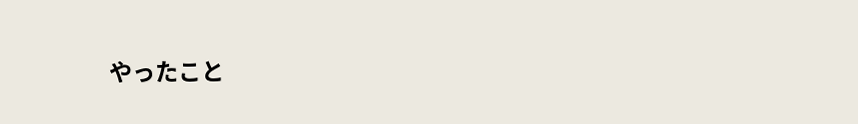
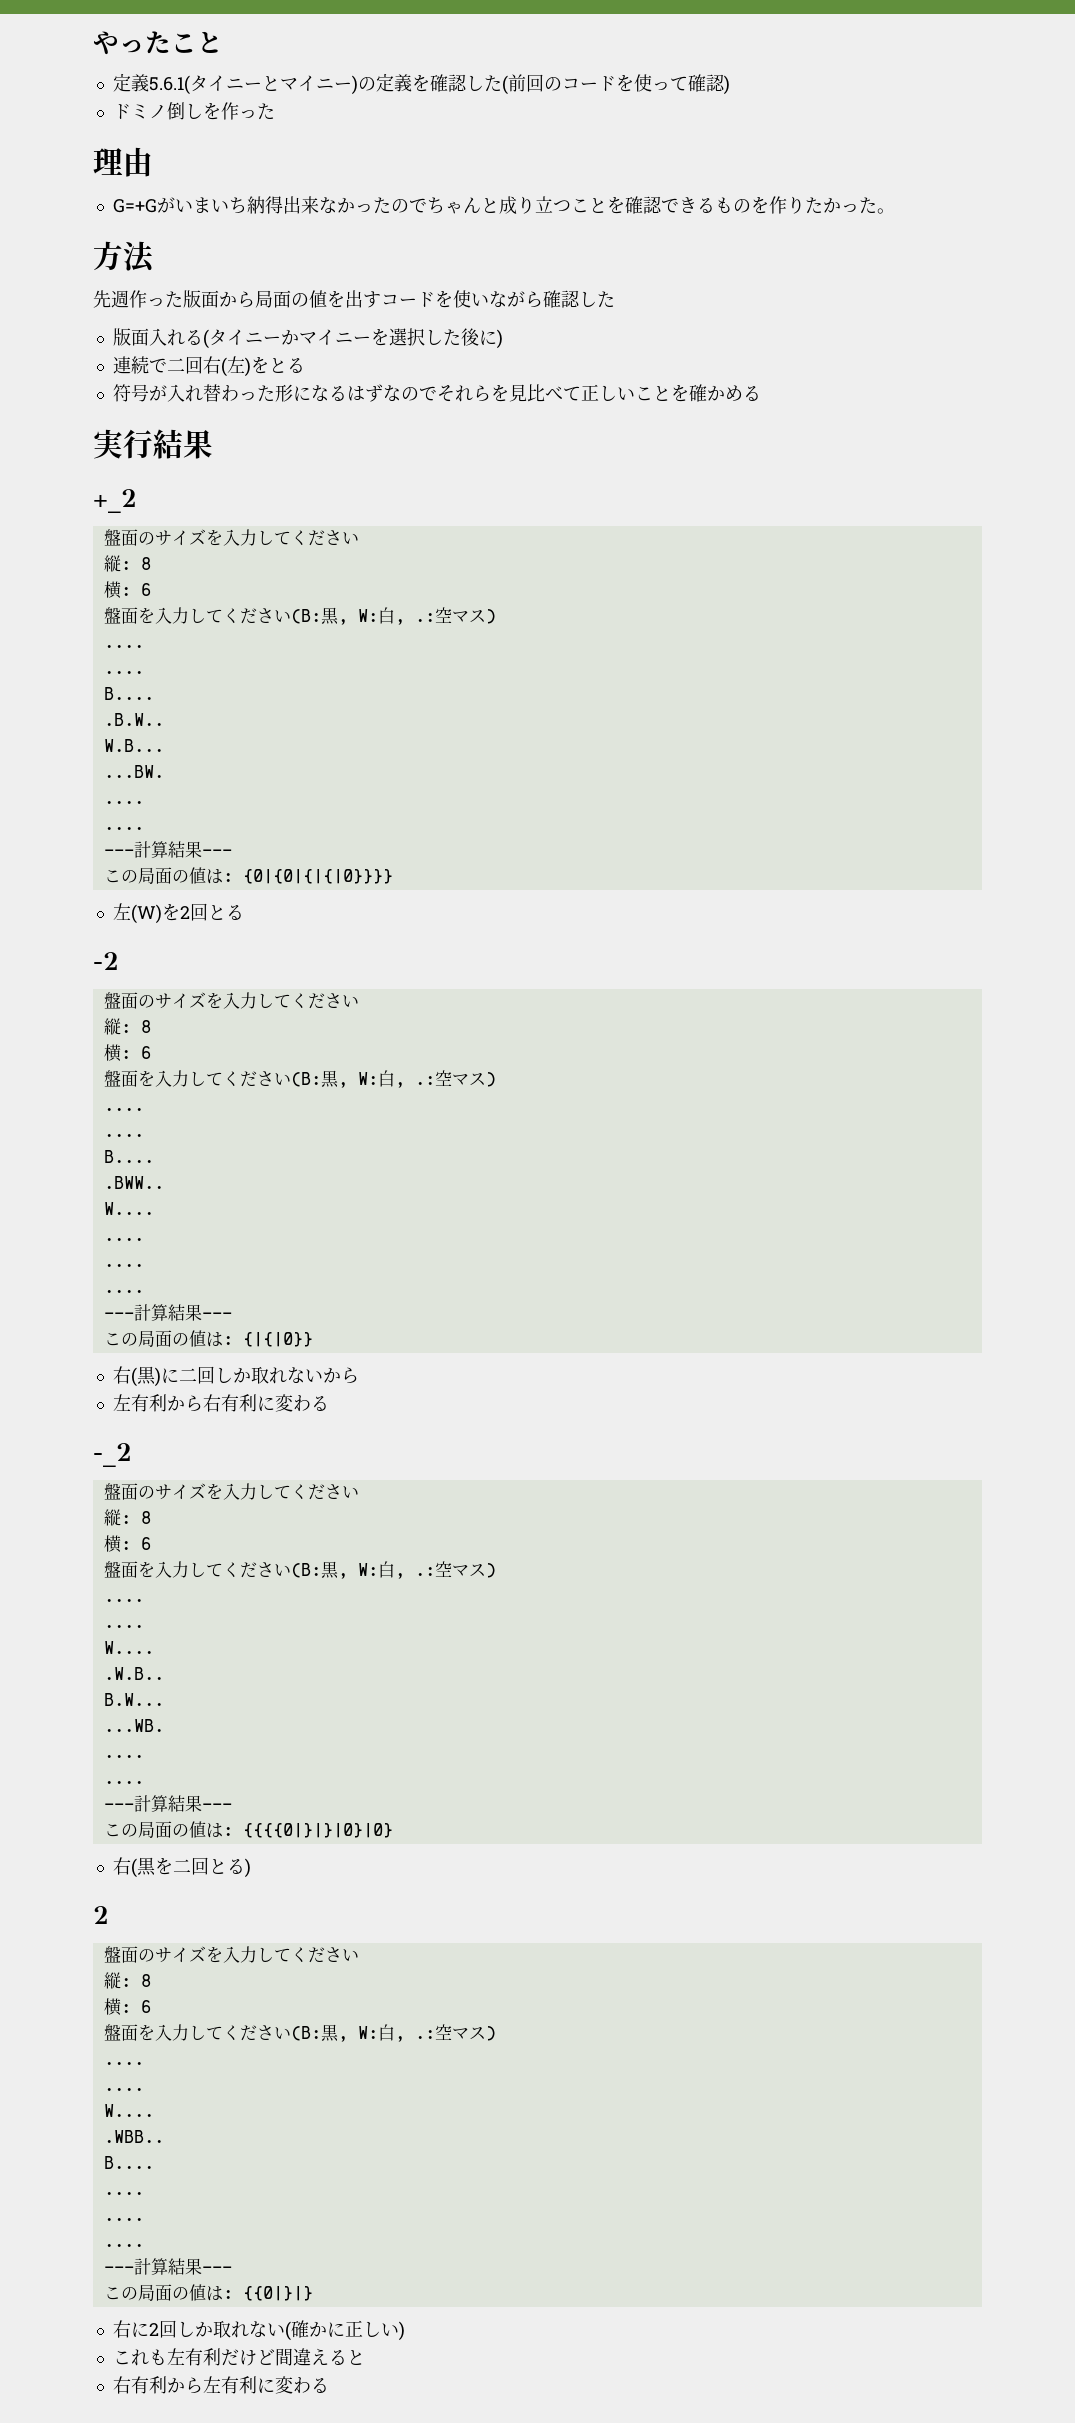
+ 定義5.6.1(タイニーとマイニー)の定義を確認した(前回のコードを使って確認)
+ ドミノ倒しを作った
+ 理由
+ G=+Gがいまいち納得出来なかったのでちゃんと成り立つことを確認できるものを作りたかった。
+ 方法
+ 先週作った版面から局面の値を出すコードを使いながら確認した
+ 版面入れる(タイニーかマイニーを選択した後に)
+ 連続で二回右(左)をとる
+ 符号が入れ替わった形になるはずなのでそれらを見比べて正しいことを確かめる
+ 実行結果
+ +_2
+ 盤面のサイズを入力してください
+ 縦: 8
+ 横: 6
+ 盤面を入力してください(B:黒, W:白, .:空マス)
+ ....
+ ....
+ B....
+ .B.W..
+ W.B...
+ ...BW.
+ ....
+ ....
+ ---計算結果---
+ この局面の値は: {0|{0|{|{|0}}}}
+ 左(W)を2回とる
+ -2
+ 盤面のサイズを入力してください
+ 縦: 8
+ 横: 6
+ 盤面を入力してください(B:黒, W:白, .:空マス)
+ ....
+ ....
+ B....
+ .BWW..
+ W....
+ ....
+ ....
+ ....
+ ---計算結果---
+ この局面の値は: {|{|0}}
+ 右(黒)に二回しか取れないから
+ 左有利から右有利に変わる
+ -_2
+ 盤面のサイズを入力してください
+ 縦: 8
+ 横: 6
+ 盤面を入力してください(B:黒, W:白, .:空マス)
+ ....
+ ....
+ W....
+ .W.B..
+ B.W...
+ ...WB.
+ ....
+ ....
+ ---計算結果---
+ この局面の値は: {{{{0|}|}|0}|0}
+ 右(黒を二回とる)
+ 2
+ 盤面のサイズを入力してください
+ 縦: 8
+ 横: 6
+ 盤面を入力してください(B:黒, W:白, .:空マス)
+ ....
+ ....
+ W....
+ .WBB..
+ B....
+ ....
+ ....
+ ....
+ ---計算結果---
+ この局面の値は: {{0|}|}
+ 右に2回しか取れない(確かに正しい)
+ これも左有利だけど間違えると
+ 右有利から左有利に変わる

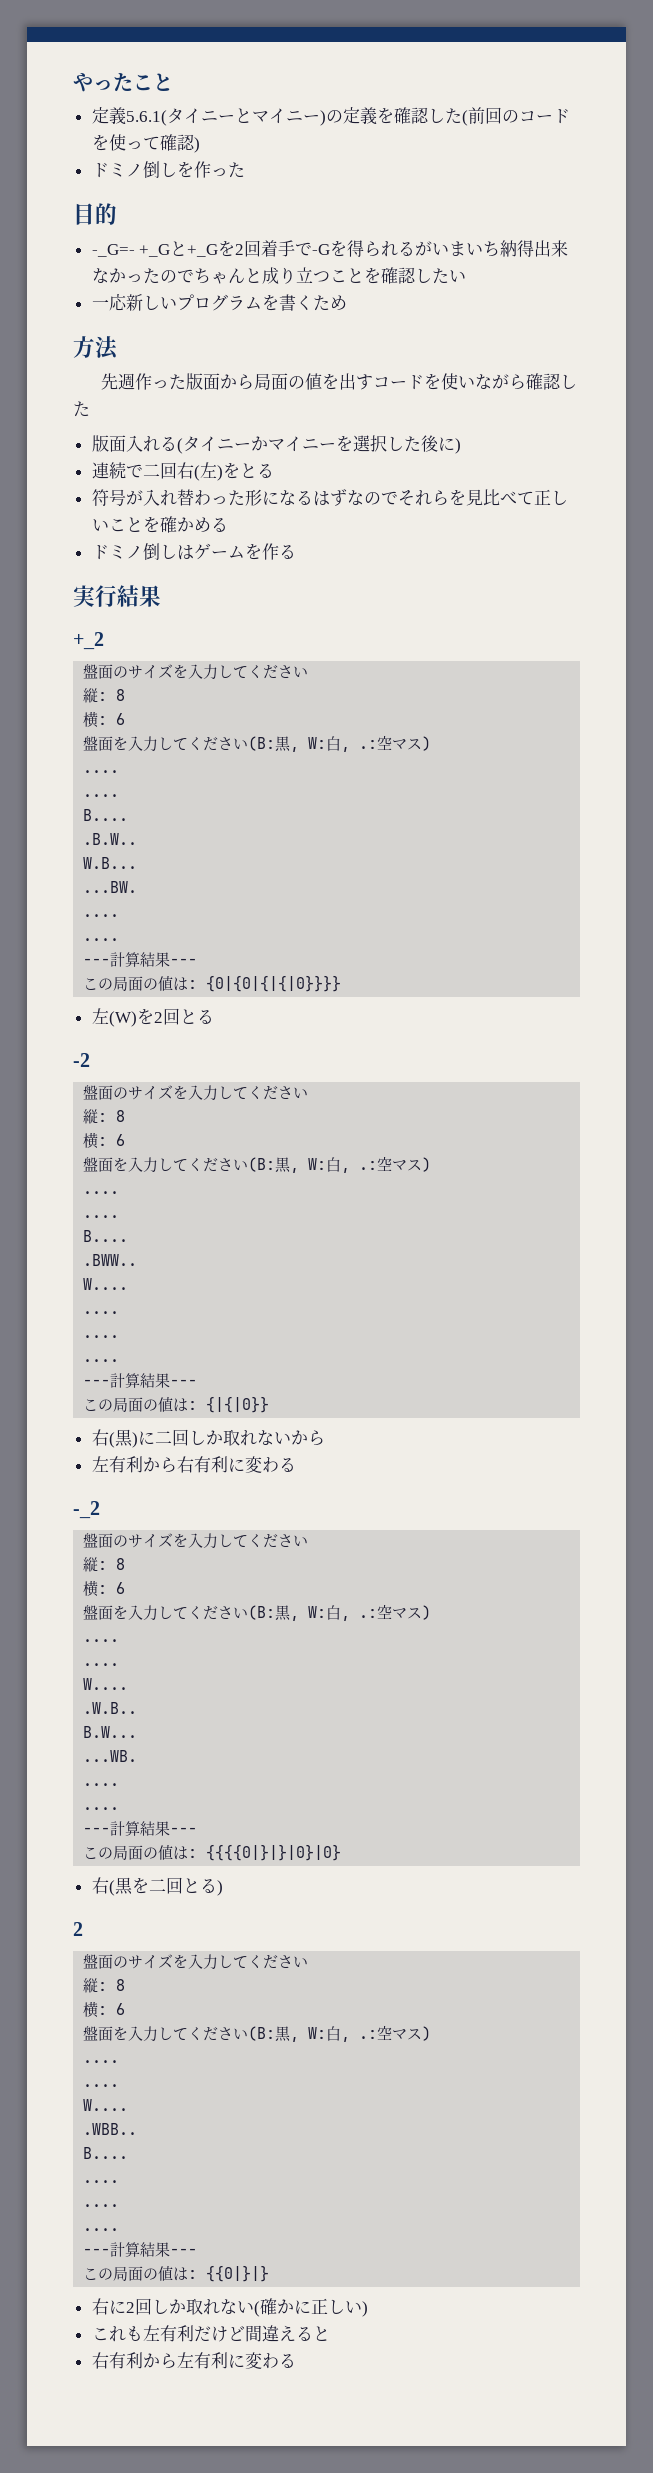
- 理由
- G=+Gがいまいち納得出来なかったのでちゃんと成り立つことを確認できるものを作りたかった。
+ 目的
+ -_G=- +_Gと+_Gを2回着手で-Gを得られるがいまいち納得出来なかったのでちゃんと成り立つことを確認したい
+ 一応新しいプログラムを書くため
+ ドミノ倒しはゲームを作る

